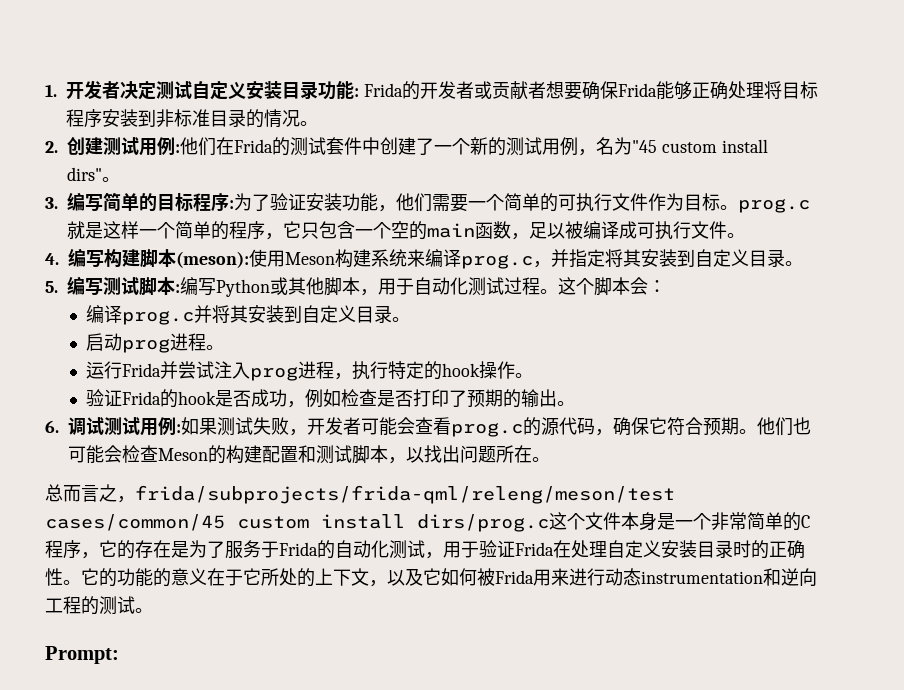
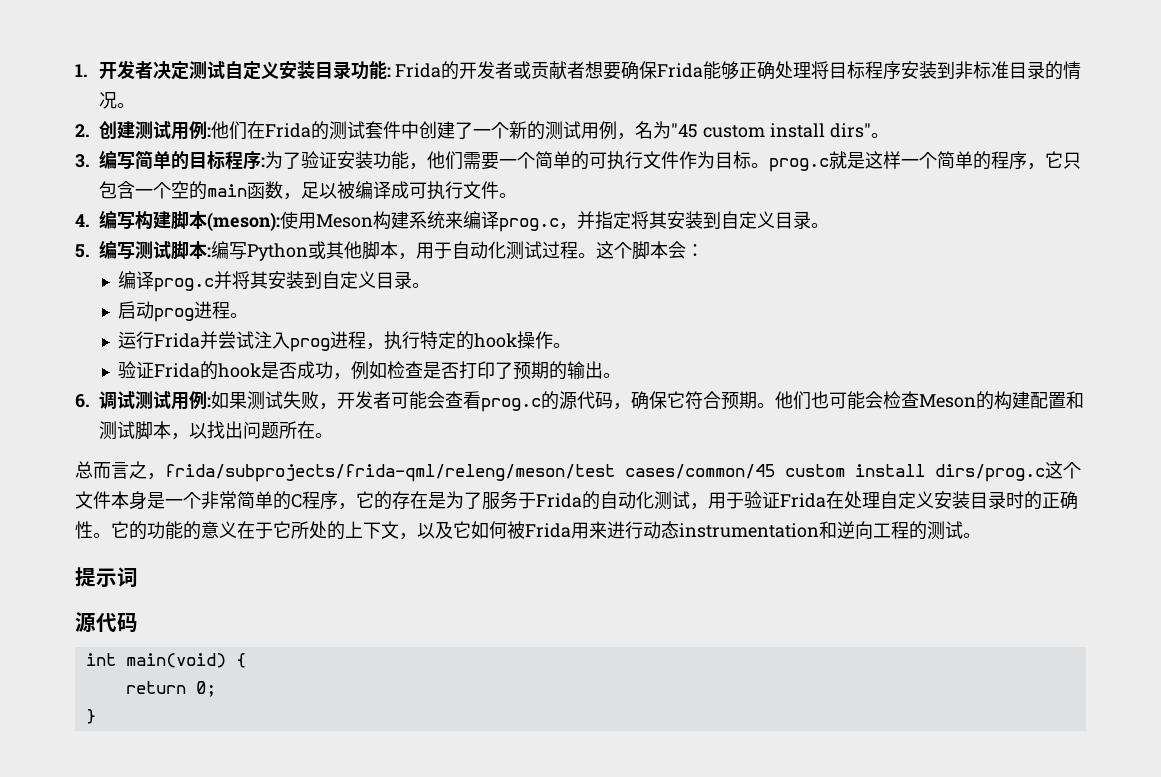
- Prompt:
+ 提示词
+ 源代码
+ int main(void) {
+ return 0;
+ }

